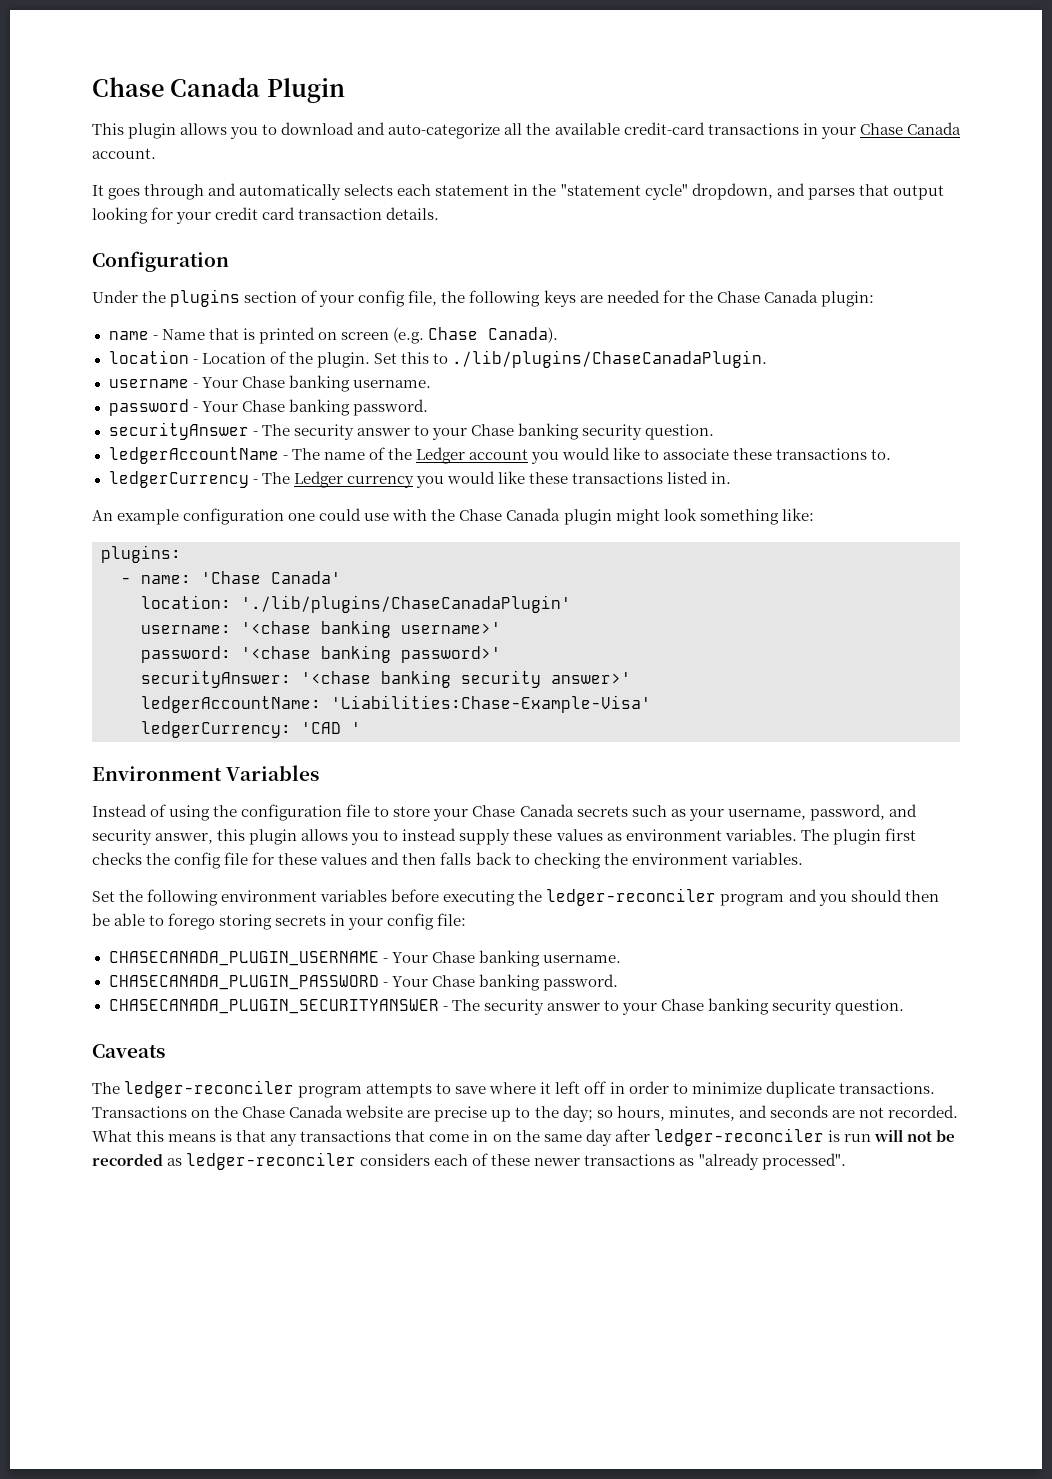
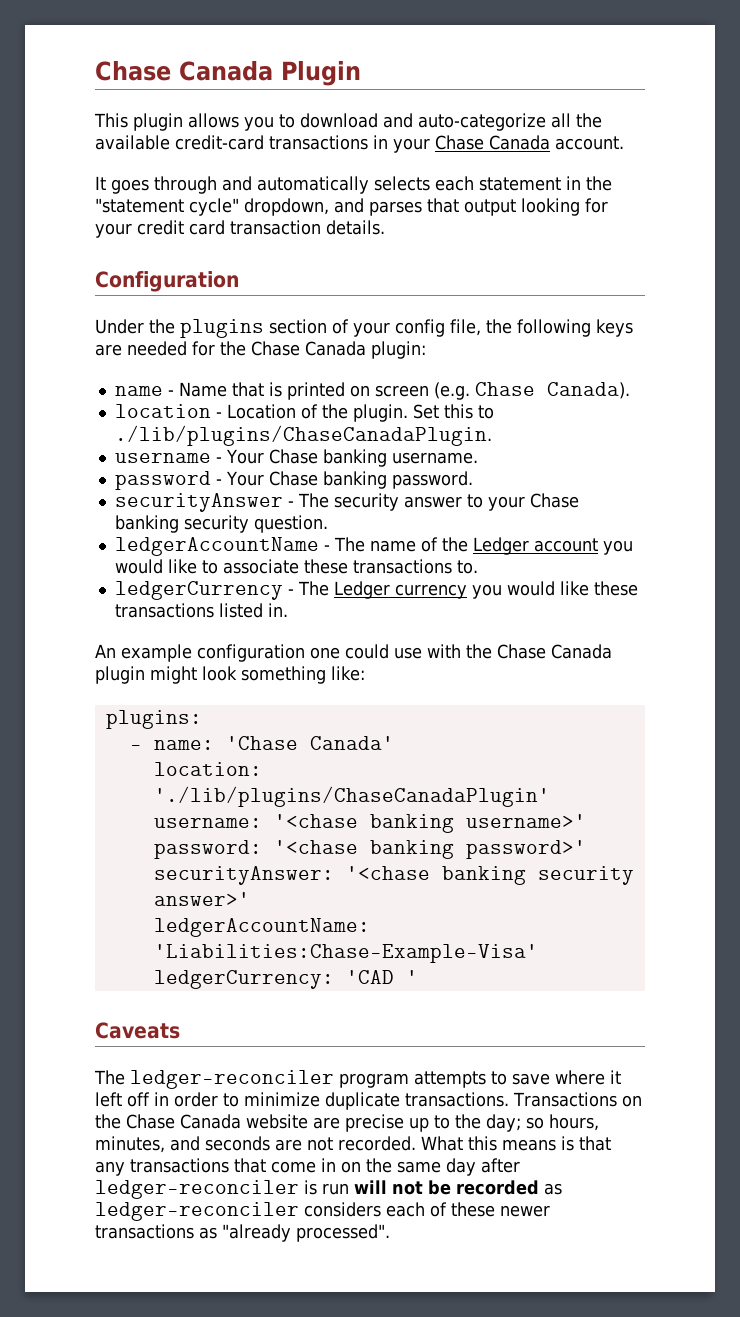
- Environment Variables
- Instead of using the configuration file to store your Chase Canada secrets such as your username, password, and security answer, this plugin allows you to instead supply these values as environment variables. The plugin first checks the config file for these values and then falls back to checking the environment variables.
- Set the following environment variables before executing the ledger-reconciler program and you should then be able to forego storing secrets in your config file:
- CHASECANADA_PLUGIN_USERNAME - Your Chase banking username.
- CHASECANADA_PLUGIN_PASSWORD - Your Chase banking password.
- CHASECANADA_PLUGIN_SECURITYANSWER - The security answer to your Chase banking security question.

